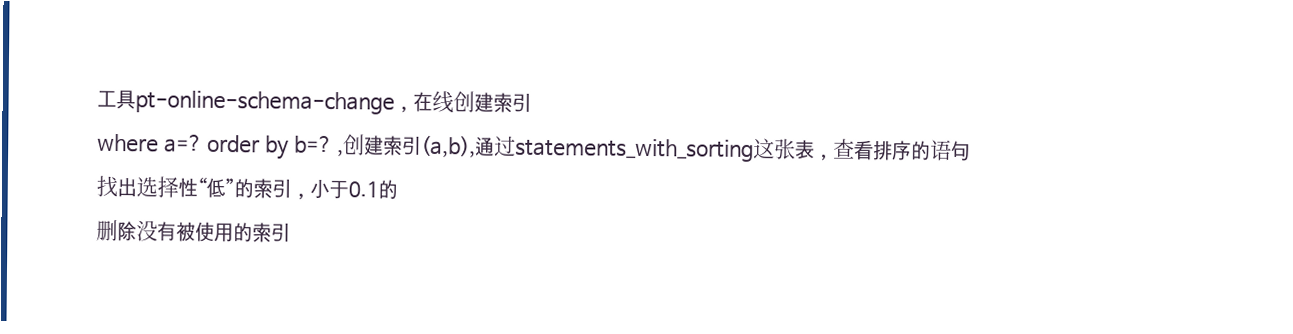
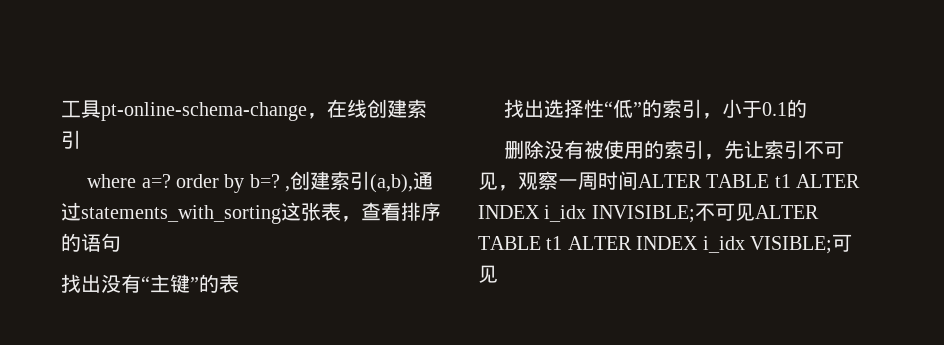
+ 找出没有“主键”的表
- 删除没有被使用的索引
+ 删除没有被使用的索引，先让索引不可见，观察一周时间ALTER TABLE t1 ALTER INDEX i_idx INVISIBLE;不可见ALTER TABLE t1 ALTER INDEX i_idx VISIBLE;可见

